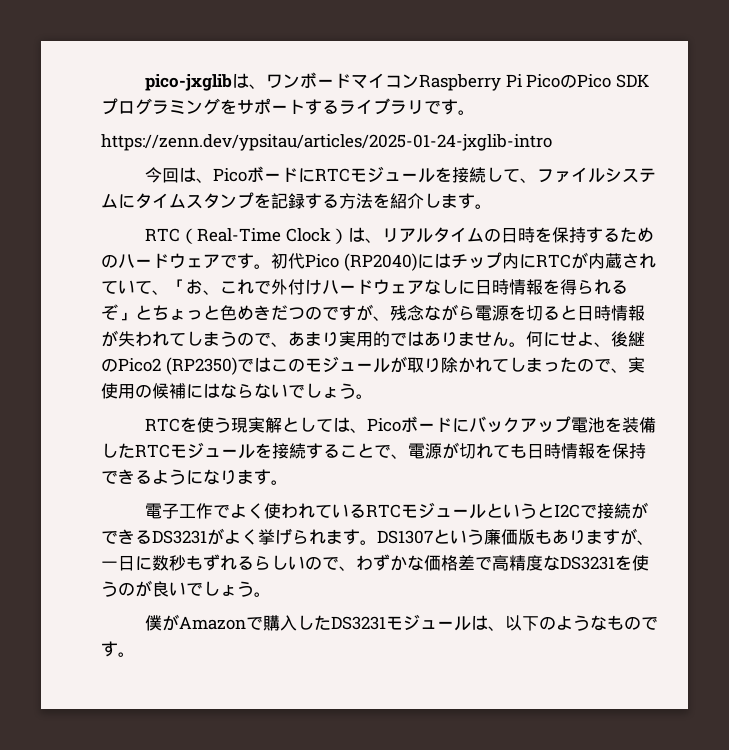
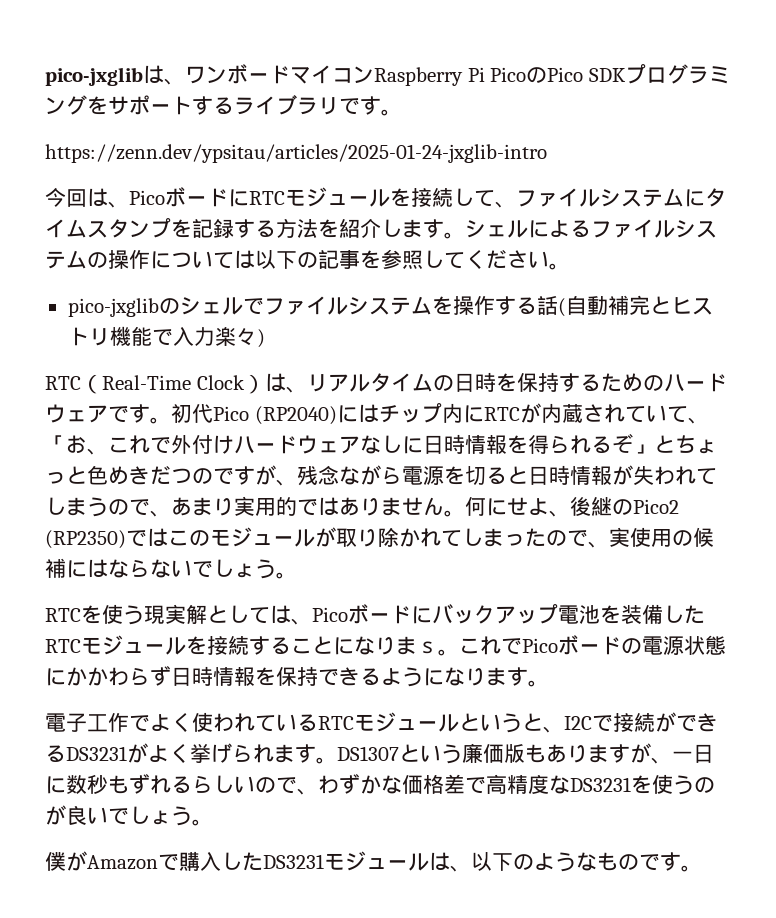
+ シェルによるファイルシステムの操作については以下の記事を参照してください。
+ pico-jxglibのシェルでファイルシステムを操作する話(自動補完とヒストリ機能で入力楽々)
- RTCを使う現実解としては、Picoボードにバックアップ電池を装備したRTCモジュールを接続することで、電源が切れても日時情報を保持できるようになります。
+ RTCを使う現実解としては、Picoボードにバックアップ電池を装備したRTCモジュールを接続することになりまｓ。これでPicoボードの電源状態にかかわらず日時情報を保持できるようになります。
- 電子工作でよく使われているRTCモジュールというとI2Cで接続ができるDS3231がよく挙げられます。
+ 電子工作でよく使われているRTCモジュールというと、I2Cで接続ができるDS3231がよく挙げられます。

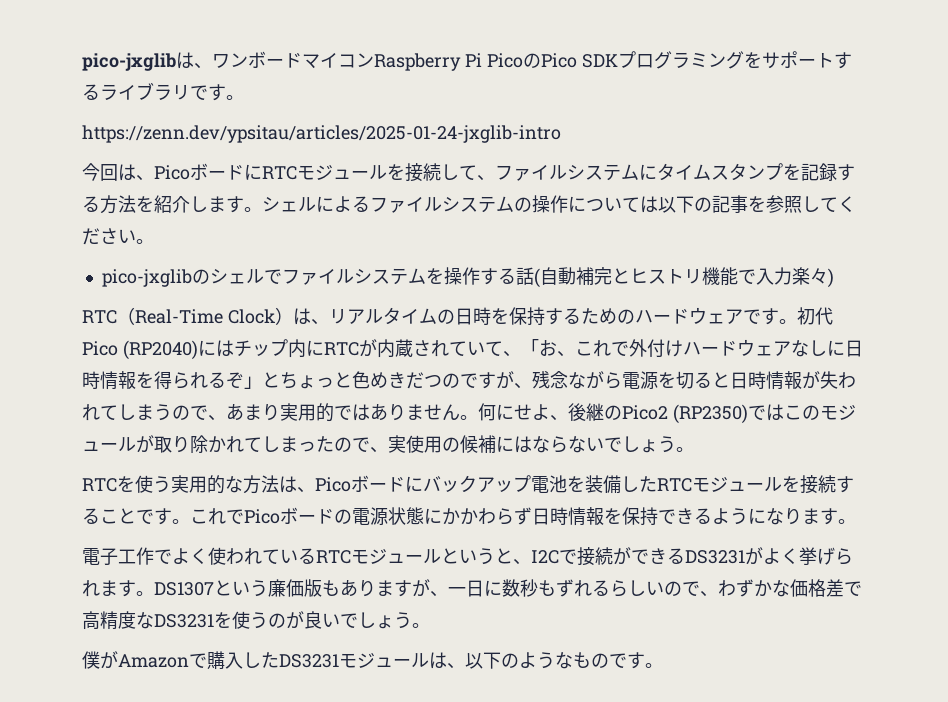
- RTCを使う現実解としては、Picoボードにバックアップ電池を装備したRTCモジュールを接続することになりまｓ。
+ RTCを使う実用的な方法は、Picoボードにバックアップ電池を装備したRTCモジュールを接続することです。

